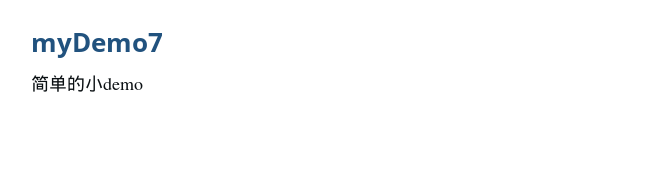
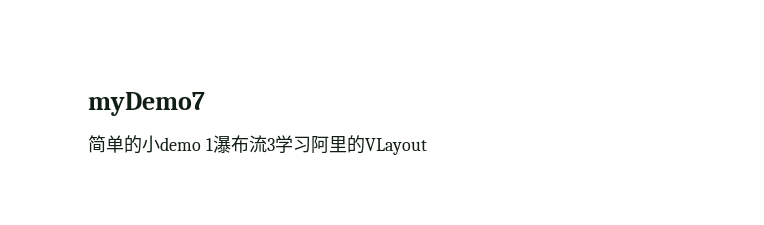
- 简单的小demo
+ 简单的小demo 1瀑布流3学习阿里的VLayout

